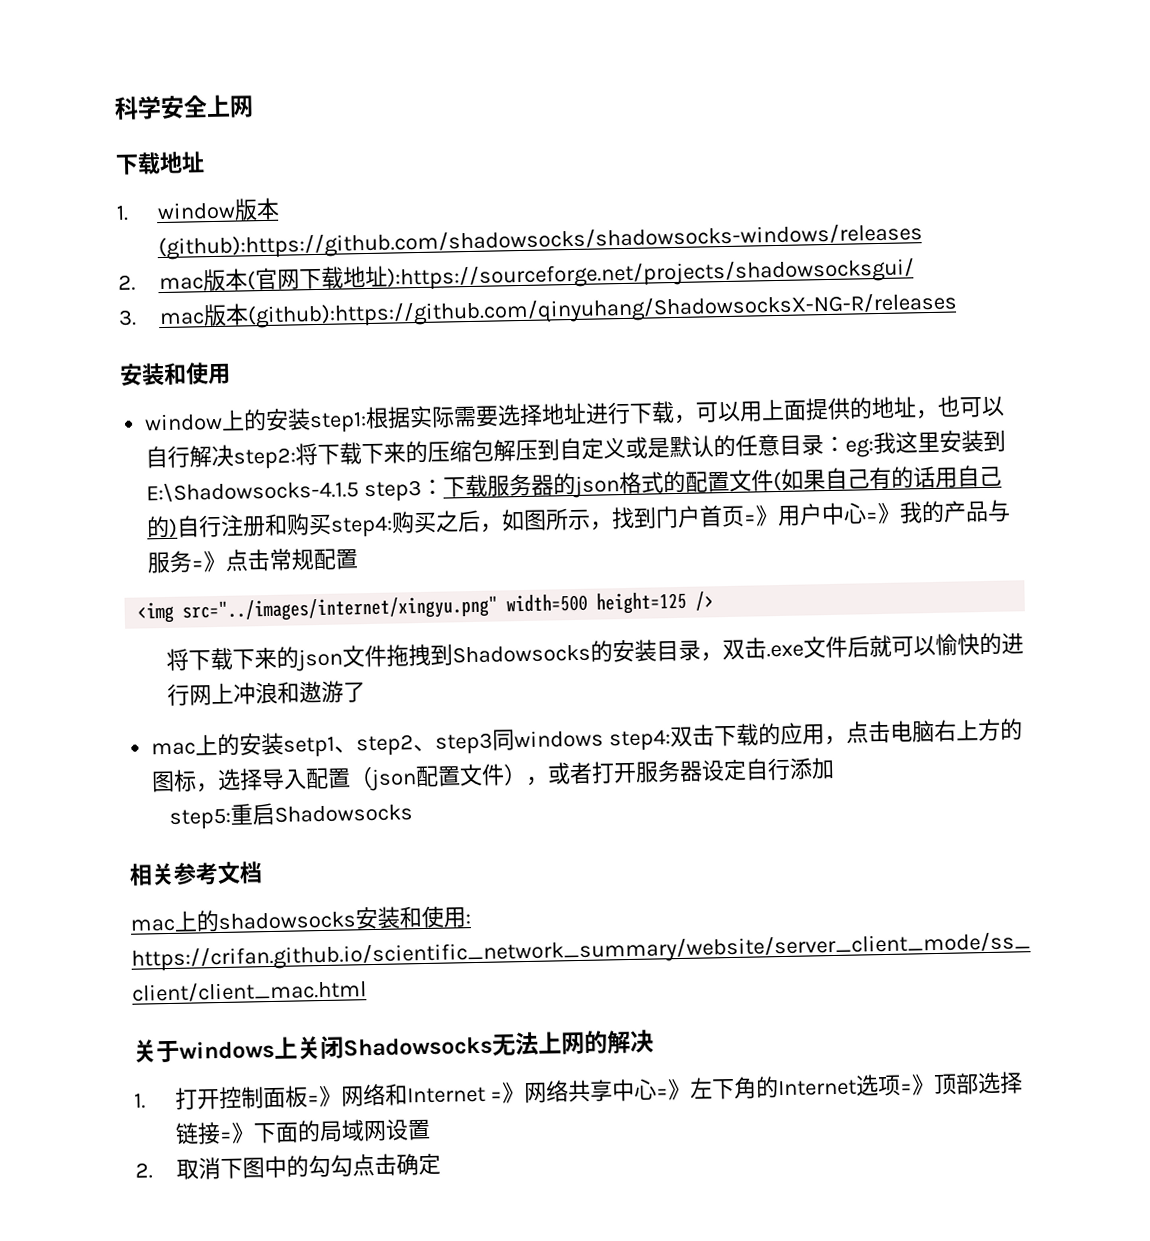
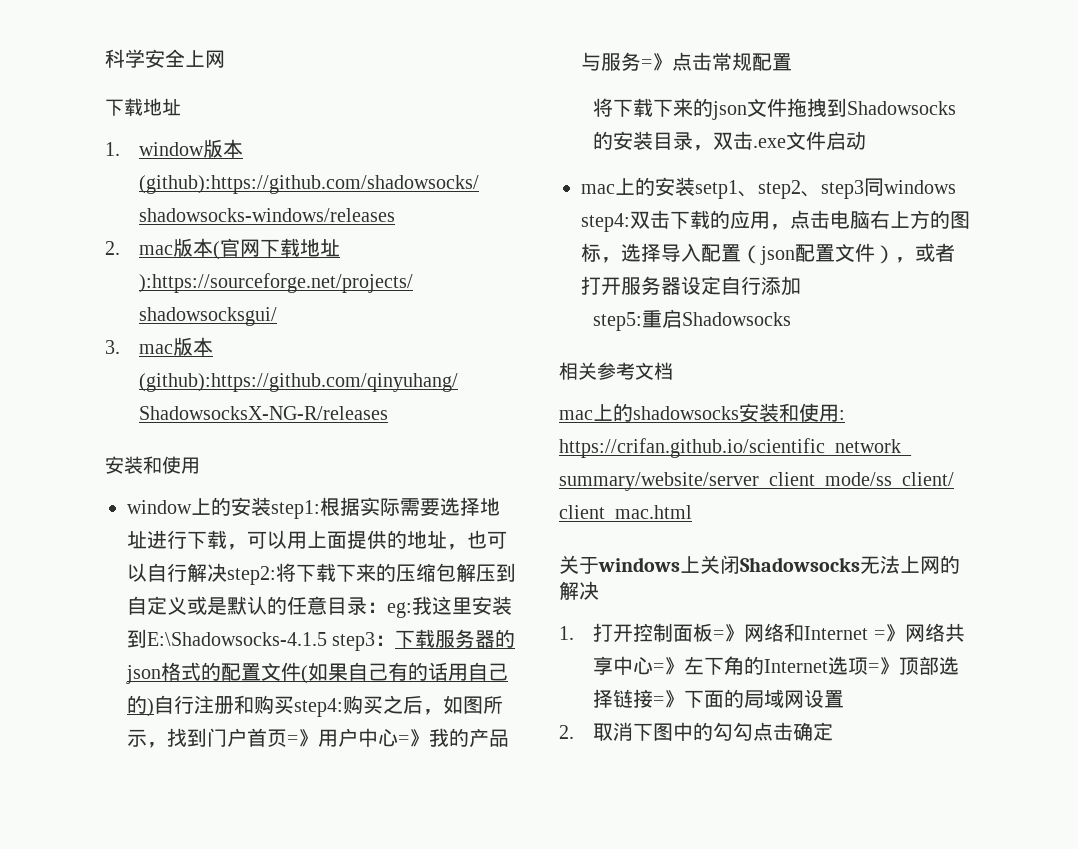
- <img src="../images/internet/xingyu.png" width=500 height=125 />
- 将下载下来的json文件拖拽到Shadowsocks的安装目录，双击.exe文件后就可以愉快的进行网上冲浪和遨游了
+ 将下载下来的json文件拖拽到Shadowsocks的安装目录，双击.exe文件启动

